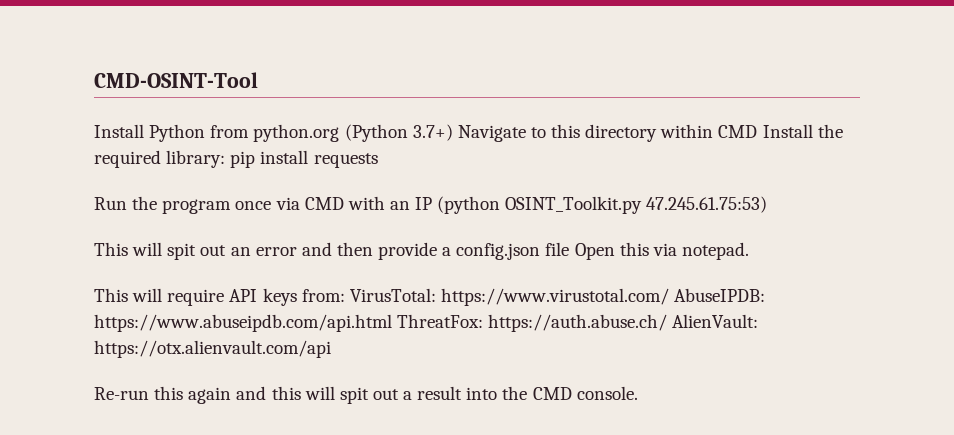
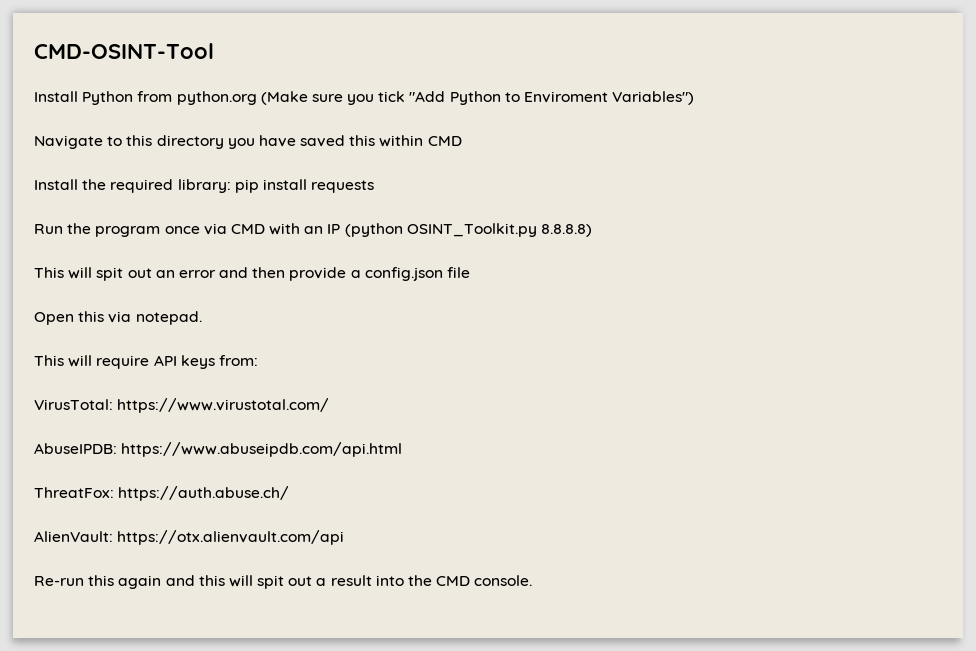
- Install Python from python.org (Python 3.7+) Navigate to this directory within CMD Install the required library: pip install requests
+ Install Python from python.org (Make sure you tick "Add Python to Enviroment Variables")
+ Navigate to this directory you have saved this within CMD
+ Install the required library: pip install requests
- Run the program once via CMD with an IP (python OSINT_Toolkit.py 47.245.61.75:53)
+ Run the program once via CMD with an IP (python OSINT_Toolkit.py 8.8.8.8)
- This will spit out an error and then provide a config.json file Open this via notepad.
+ This will spit out an error and then provide a config.json file
+ Open this via notepad.
- This will require API keys from: VirusTotal: https://www.virustotal.com/ AbuseIPDB: https://www.abuseipdb.com/api.html ThreatFox: https://auth.abuse.ch/ AlienVault: https://otx.alienvault.com/api
+ This will require API keys from:
+ VirusTotal: https://www.virustotal.com/
+ AbuseIPDB: https://www.abuseipdb.com/api.html
+ ThreatFox: https://auth.abuse.ch/
+ AlienVault: https://otx.alienvault.com/api

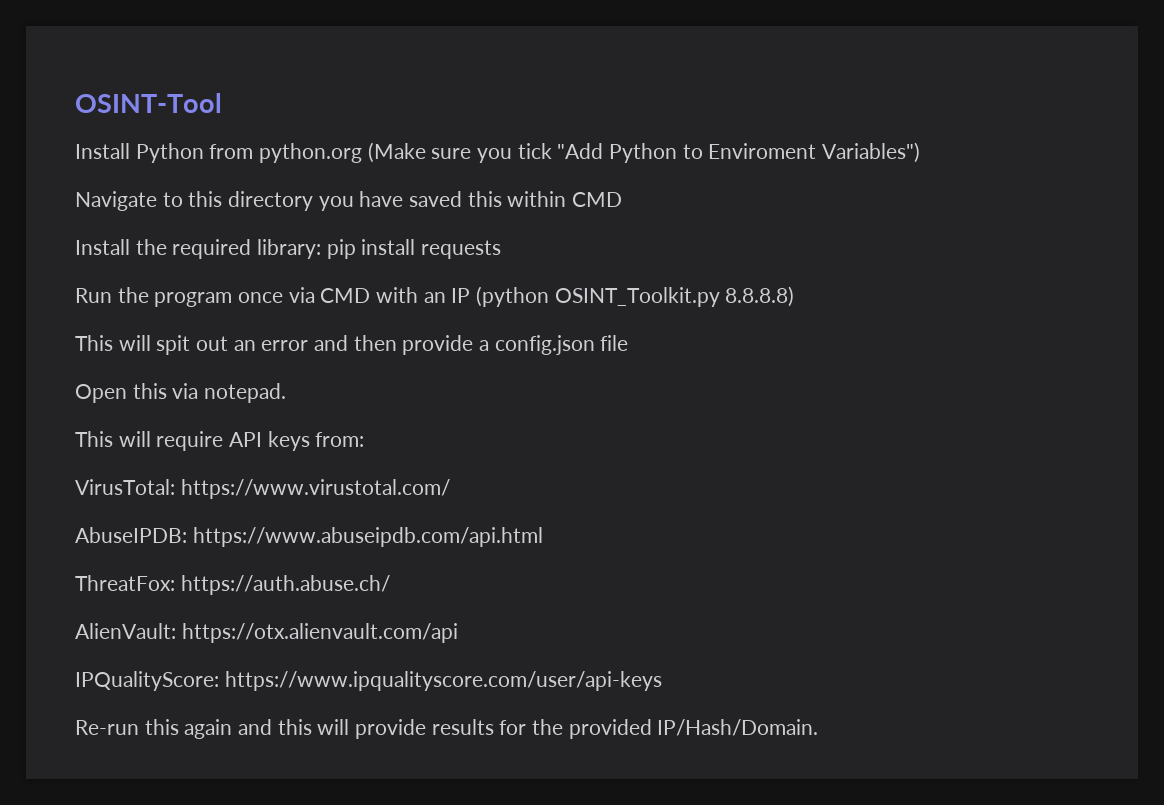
- CMD-OSINT-Tool
+ OSINT-Tool
+ IPQualityScore: https://www.ipqualityscore.com/user/api-keys
- Re-run this again and this will spit out a result into the CMD console.
+ Re-run this again and this will provide results for the provided IP/Hash/Domain.

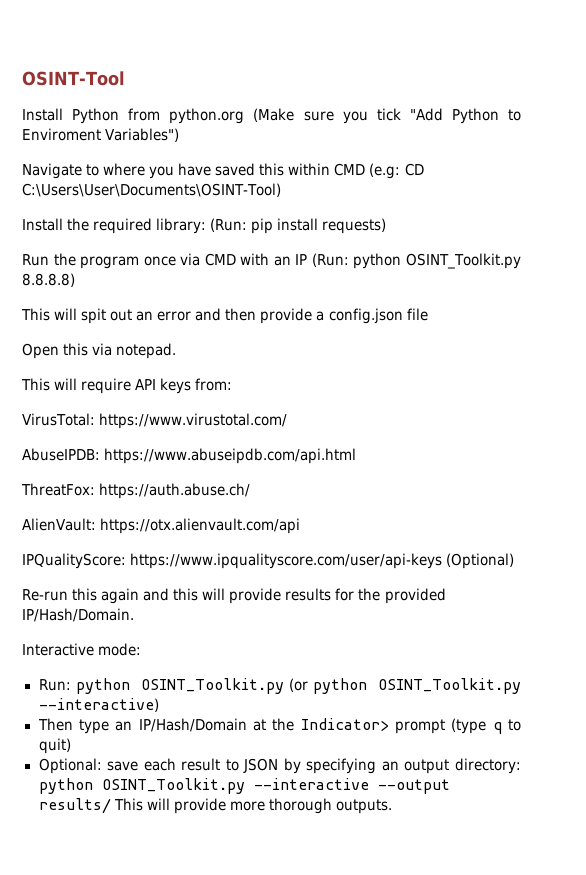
- Navigate to this directory you have saved this within CMD
+ Navigate to where you have saved this within CMD (e.g: CD C:\Users\User\Documents\OSINT-Tool)
- Install the required library: pip install requests
+ Install the required library: (Run: pip install requests)
- Run the program once via CMD with an IP (python OSINT_Toolkit.py 8.8.8.8)
+ Run the program once via CMD with an IP (Run: python OSINT_Toolkit.py 8.8.8.8)
- IPQualityScore: https://www.ipqualityscore.com/user/api-keys
+ IPQualityScore: https://www.ipqualityscore.com/user/api-keys (Optional)
+ Interactive mode:
+ Run: python OSINT_Toolkit.py (or python OSINT_Toolkit.py --interactive)
+ Then type an IP/Hash/Domain at the Indicator> prompt (type q to quit)
+ Optional: save each result to JSON by specifying an output directory: python OSINT_Toolkit.py --interactive --output results/ This will provide more thorough outputs.

